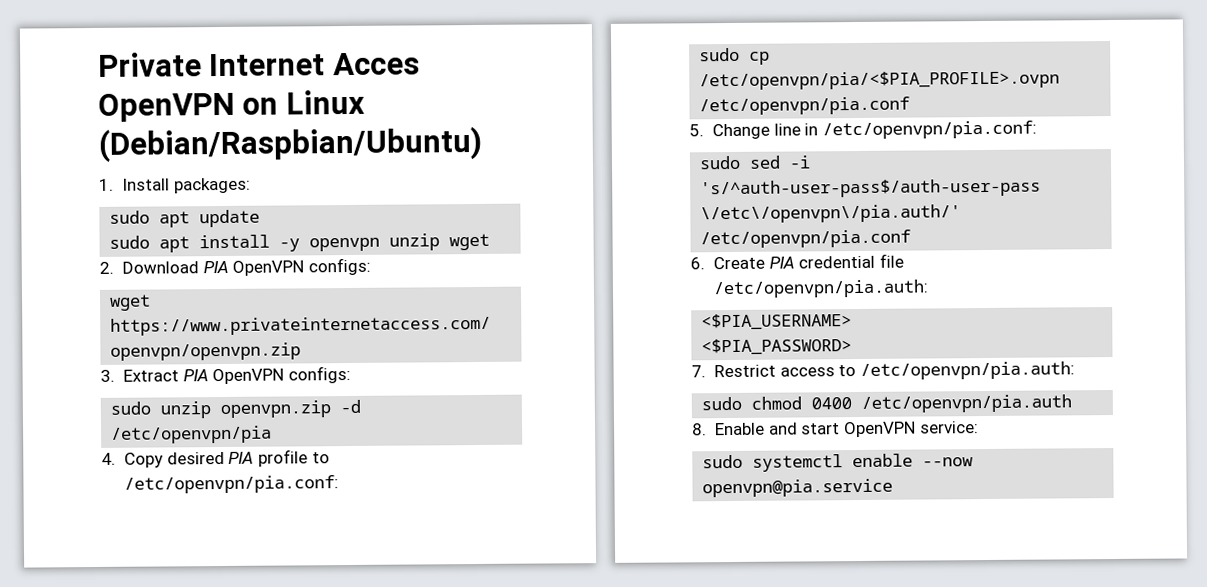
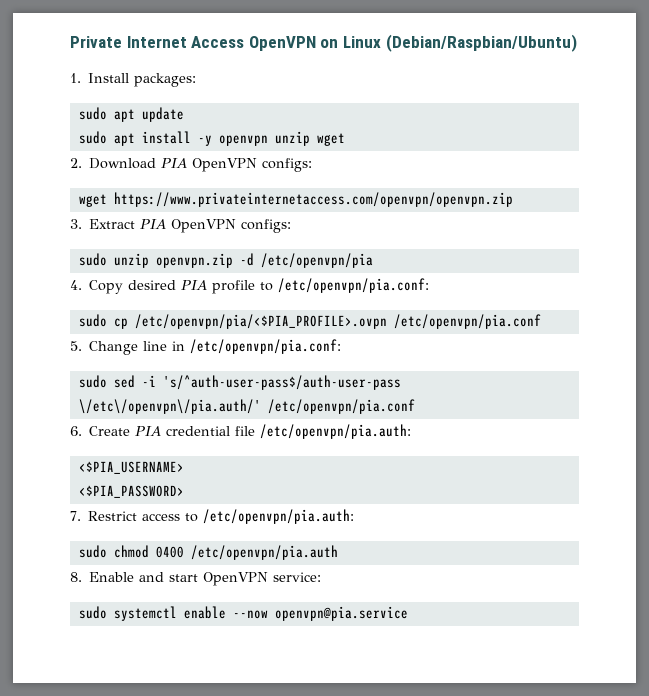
- Private Internet Acces OpenVPN on Linux (Debian/Raspbian/Ubuntu)
+ Private Internet Access OpenVPN on Linux (Debian/Raspbian/Ubuntu)

